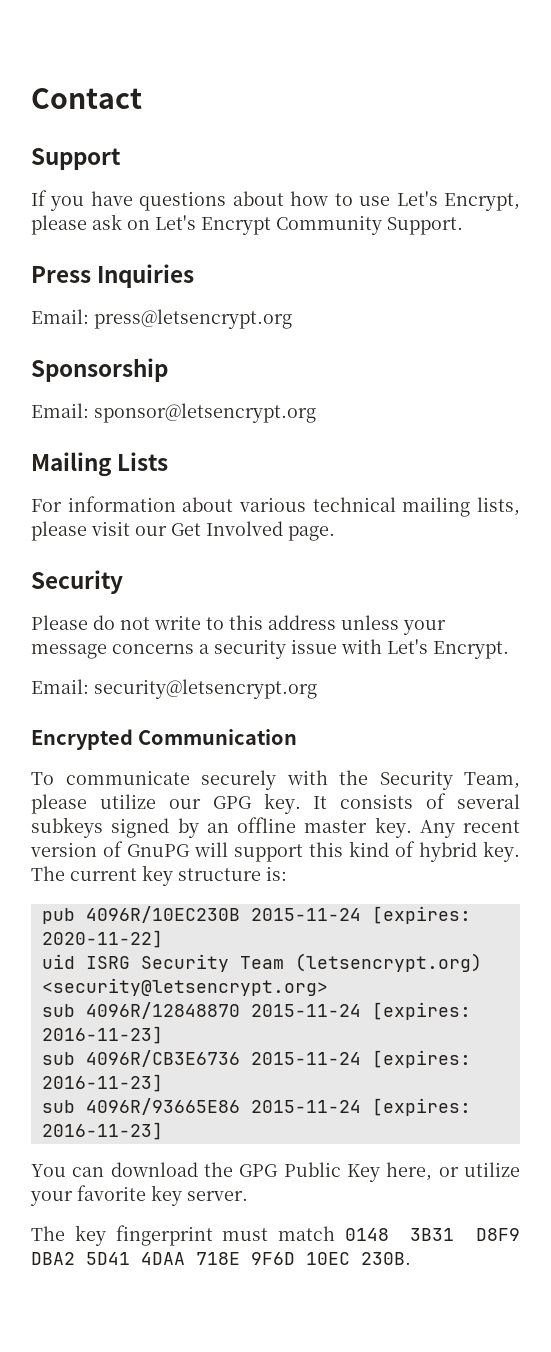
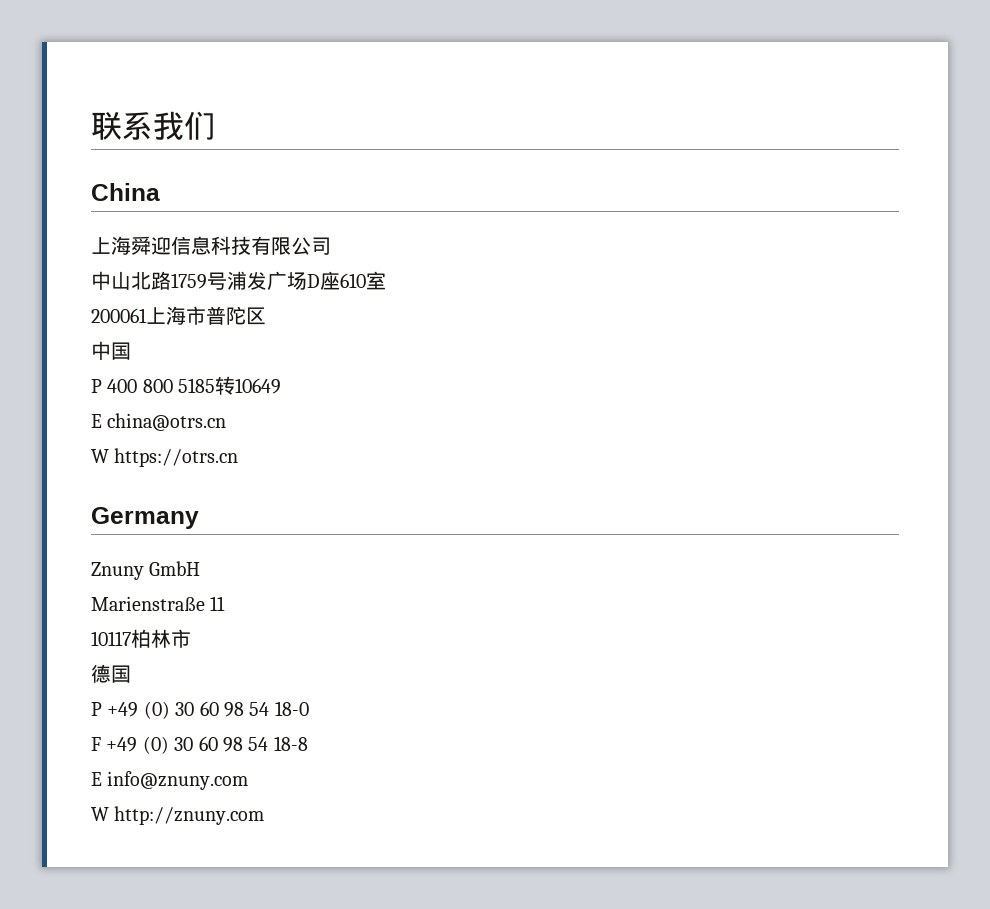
- Contact
- Support
- If you have questions about how to use Let's Encrypt, please ask on Let's Encrypt Community Support.
- Press Inquiries
- Email: press@letsencrypt.org
- Sponsorship
- Email: sponsor@letsencrypt.org
- Mailing Lists
- For information about various technical mailing lists, please visit our Get Involved page.
- Security
- Please do not write to this address unless your message concerns a security issue with Let's Encrypt.
- Email: security@letsencrypt.org
- Encrypted Communication
- To communicate securely with the Security Team, please utilize our GPG key. It consists of several subkeys signed by an offline master key. Any recent version of GnuPG will support this kind of hybrid key. The current key structure is:
- pub 4096R/10EC230B 2015-11-24 [expires: 2020-11-22]
- uid ISRG Security Team (letsencrypt.org) <security@letsencrypt.org>
- sub 4096R/12848870 2015-11-24 [expires: 2016-11-23]
- sub 4096R/CB3E6736 2015-11-24 [expires: 2016-11-23]
- sub 4096R/93665E86 2015-11-24 [expires: 2016-11-23]
- You can download the GPG Public Key here, or utilize your favorite key server.
- The key fingerprint must match 0148 3B31 D8F9 DBA2 5D41 4DAA 718E 9F6D 10EC 230B.
+ 联系我们
+ China
+ 上海舜迎信息科技有限公司
+ 中山北路1759号浦发广场D座610室
+ 200061上海市普陀区
+ 中国
+ P 400 800 5185转10649
+ E china@otrs.cn
+ W https://otrs.cn
+ Germany
+ Znuny GmbH
+ Marienstraße 11
+ 10117柏林市
+ 德国
+ P +49 (0) 30 60 98 54 18-0
+ F +49 (0) 30 60 98 54 18-8
+ E info@znuny.com
+ W http://znuny.com

